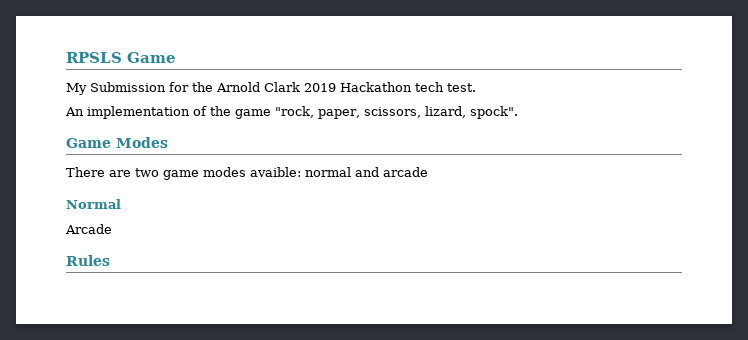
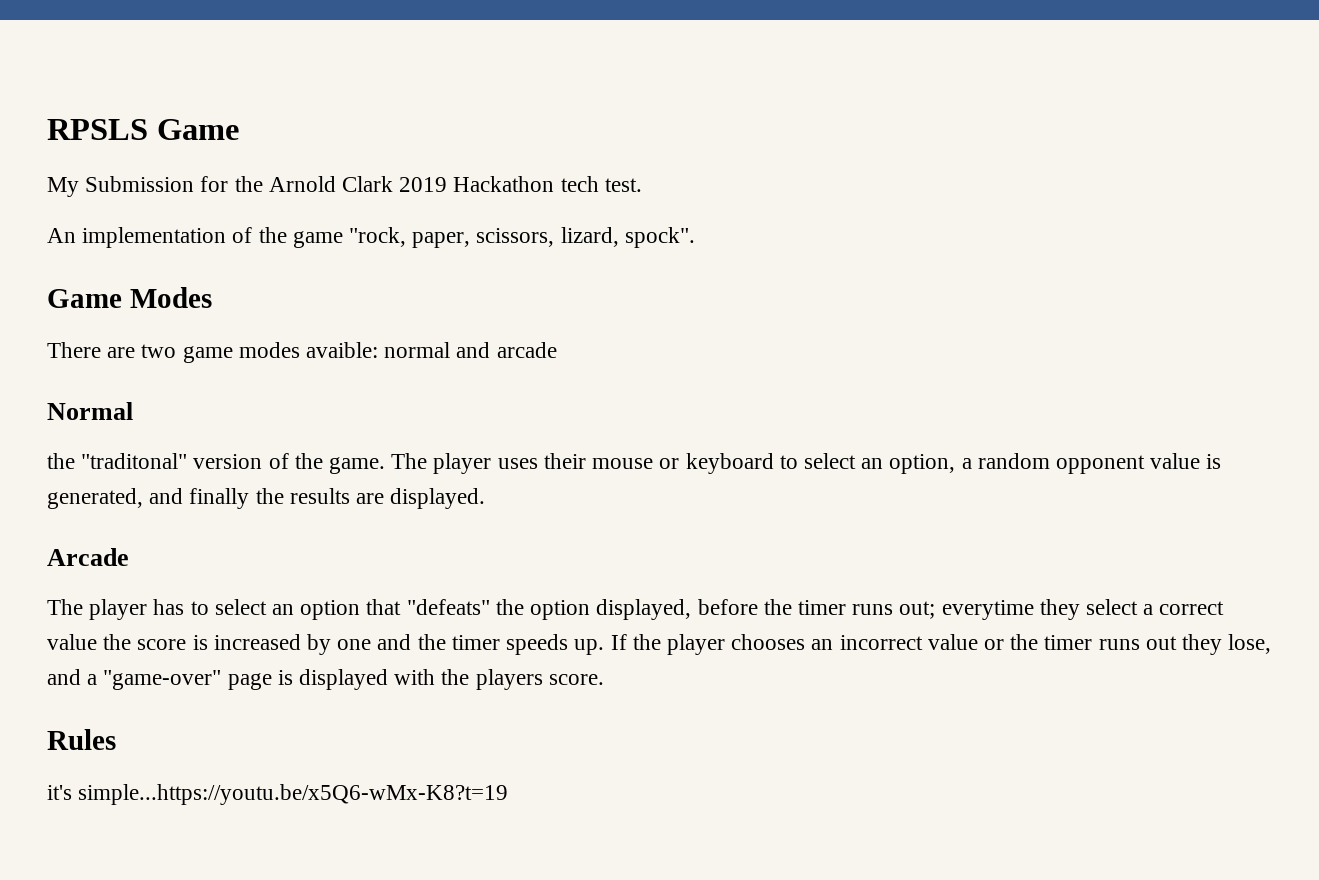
+ the "traditonal" version of the game. The player uses their mouse or keyboard to select an option, a random opponent value is generated, and finally the results are displayed.
  Arcade
+ The player has to select an option that "defeats" the option displayed, before the timer runs out; everytime they select a correct value the score is increased by one and the timer speeds up. If the player chooses an incorrect value or the timer runs out they lose, and a "game-over" page is displayed with the players score.
+ it's simple...https://youtu.be/x5Q6-wMx-K8?t=19

